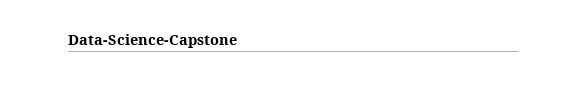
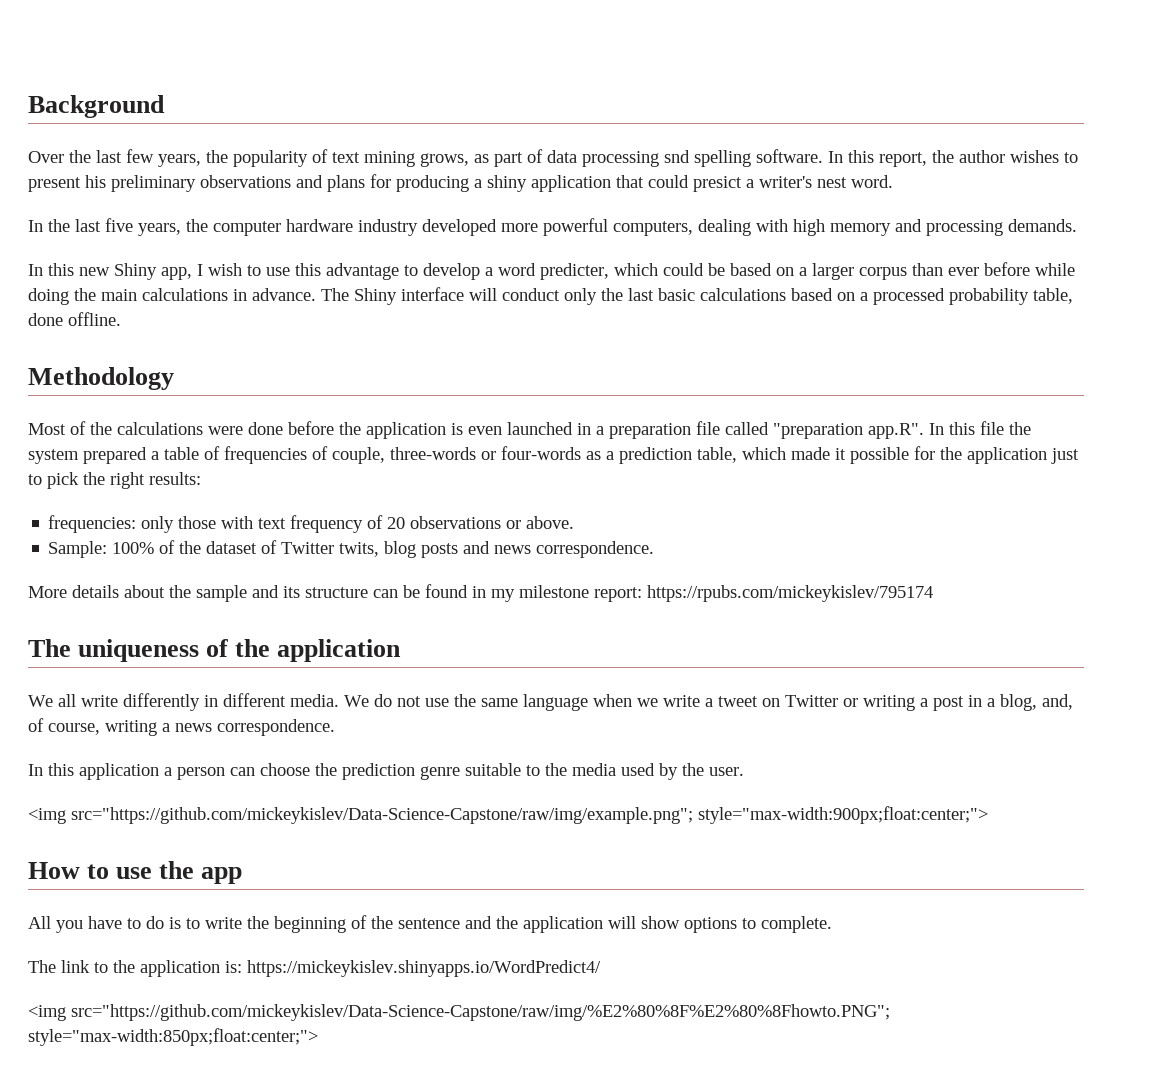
- Data-Science-Capstone
+ Background
+ Over the last few years, the popularity of text mining grows, as part of data processing snd spelling software. In this report, the author wishes to present his preliminary observations and plans for producing a shiny application that could presict a writer's nest word.
+ In the last five years, the computer hardware industry developed more powerful computers, dealing with high memory and processing demands.
+ In this new Shiny app, I wish to use this advantage to develop a word predicter, which could be based on a larger corpus than ever before while doing the main calculations in advance. The Shiny interface will conduct only the last basic calculations based on a processed probability table, done offline.
+ Methodology
+ Most of the calculations were done before the application is even launched in a preparation file called "preparation app.R". In this file the system prepared a table of frequencies of couple, three-words or four-words as a prediction table, which made it possible for the application just to pick the right results:
+ frequencies: only those with text frequency of 20 observations or above.
+ Sample: 100% of the dataset of Twitter twits, blog posts and news correspondence.
+ More details about the sample and its structure can be found in my milestone report: https://rpubs.com/mickeykislev/795174
+ The uniqueness of the application
+ We all write differently in different media. We do not use the same language when we write a tweet on Twitter or writing a post in a blog, and, of course, writing a news correspondence.
+ In this application a person can choose the prediction genre suitable to the media used by the user.
+ <img src="https://github.com/mickeykislev/Data-Science-Capstone/raw/img/example.png"; style="max-width:900px;float:center;">
+ How to use the app
+ All you have to do is to write the beginning of the sentence and the application will show options to complete.
+ The link to the application is: https://mickeykislev.shinyapps.io/WordPredict4/
+ <img src="https://github.com/mickeykislev/Data-Science-Capstone/raw/img/%E2%80%8F%E2%80%8Fhowto.PNG"; style="max-width:850px;float:center;">

